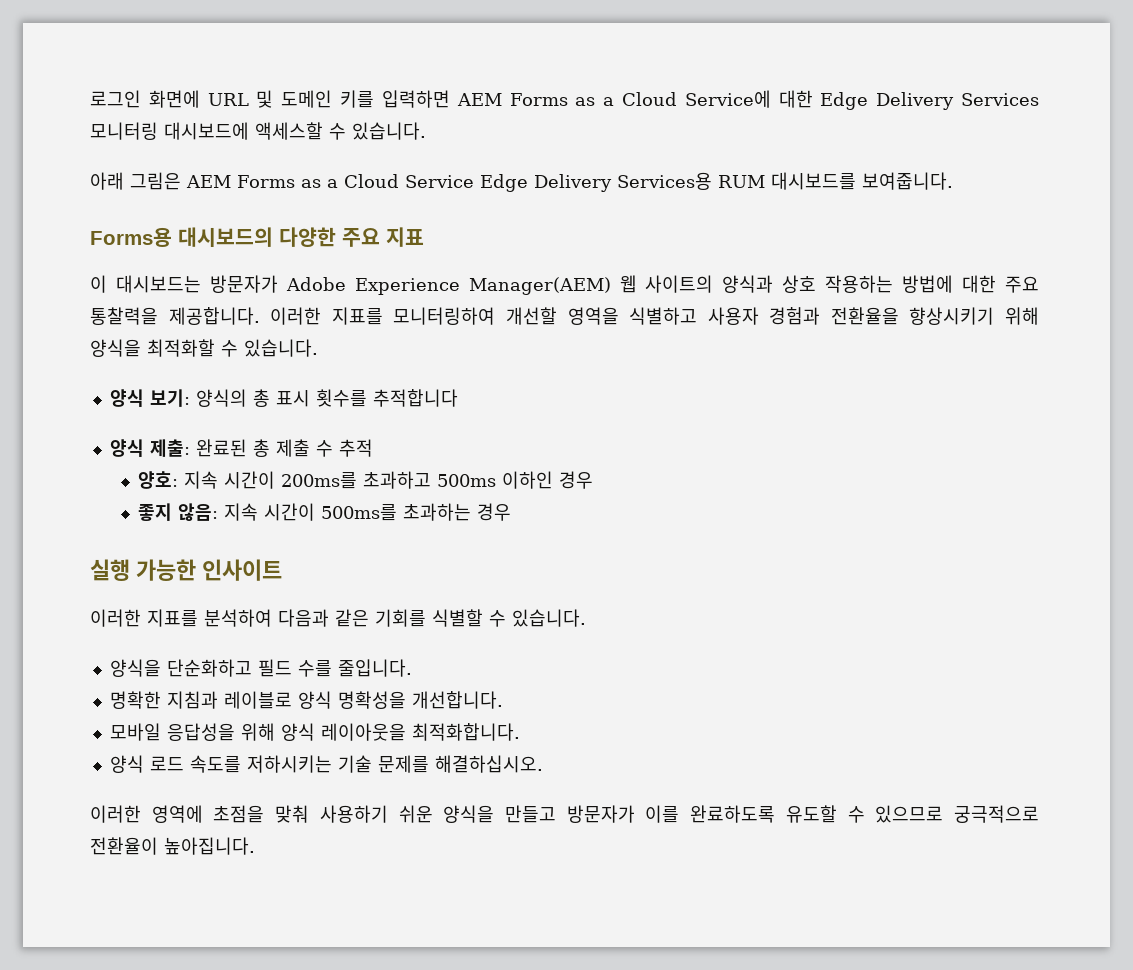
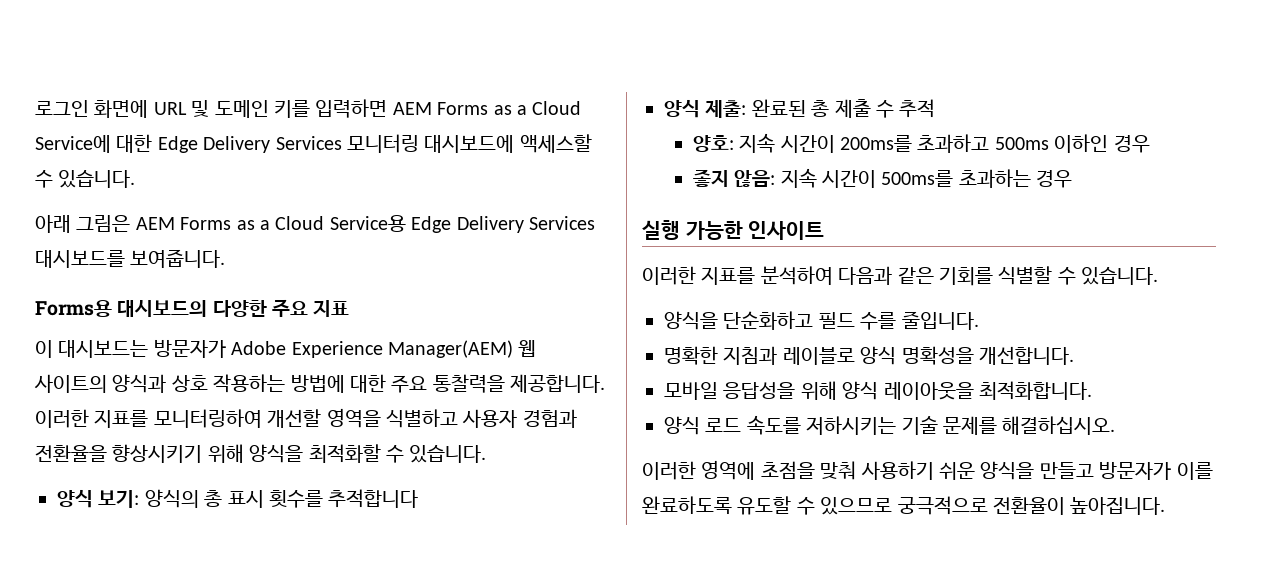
- 아래 그림은 AEM Forms as a Cloud Service Edge Delivery Services용 RUM 대시보드를 보여줍니다.
+ 아래 그림은 AEM Forms as a Cloud Service용 Edge Delivery Services 대시보드를 보여줍니다.

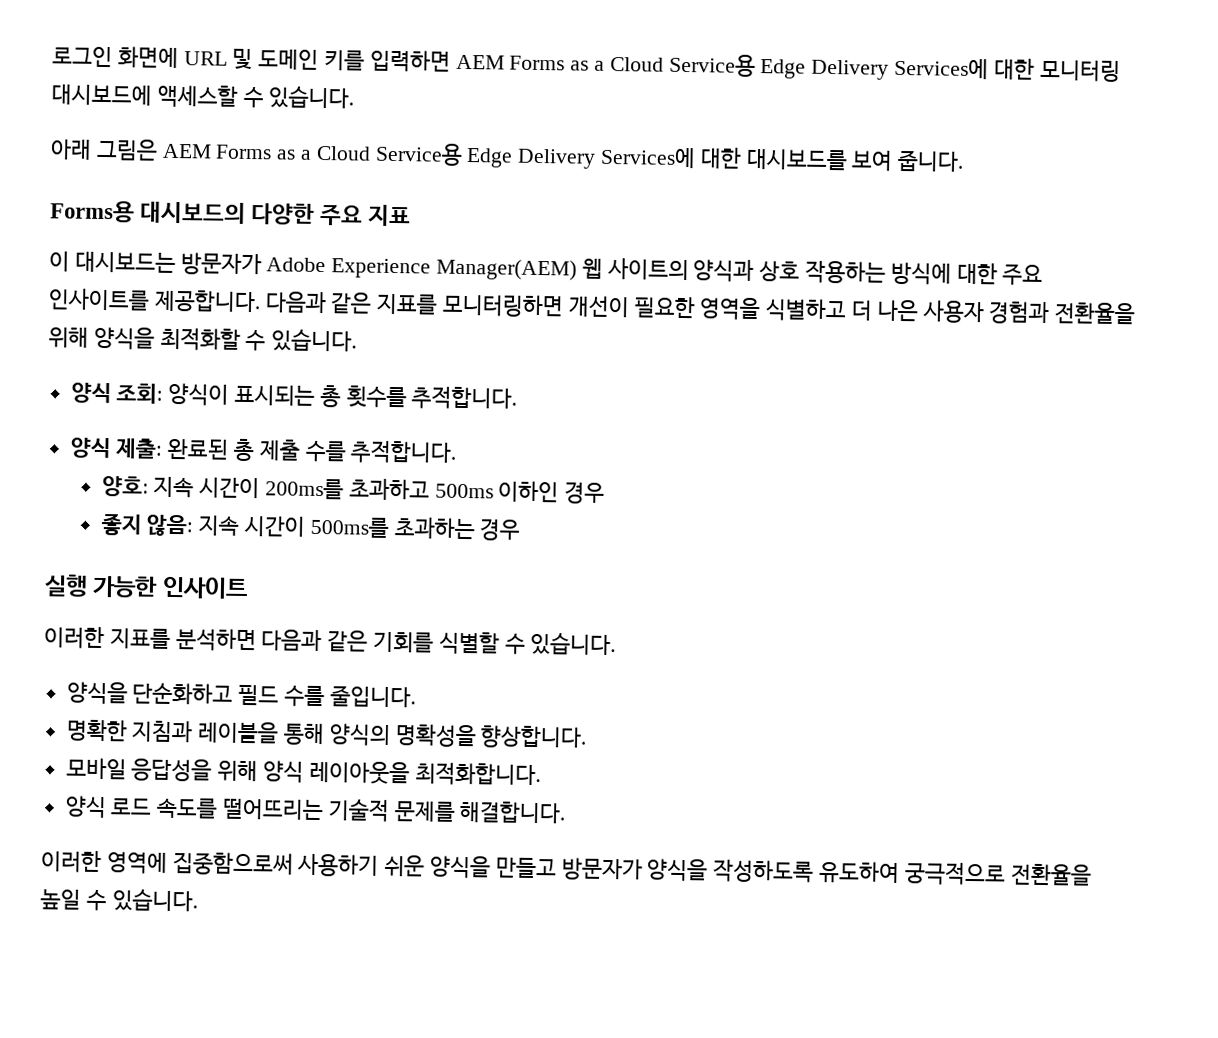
- 로그인 화면에 URL 및 도메인 키를 입력하면 AEM Forms as a Cloud Service에 대한 Edge Delivery Services 모니터링 대시보드에 액세스할 수 있습니다.
+ 로그인 화면에 URL 및 도메인 키를 입력하면 AEM Forms as a Cloud Service용 Edge Delivery Services에 대한 모니터링 대시보드에 액세스할 수 있습니다.
- 아래 그림은 AEM Forms as a Cloud Service용 Edge Delivery Services 대시보드를 보여줍니다.
+ 아래 그림은 AEM Forms as a Cloud Service용 Edge Delivery Services에 대한 대시보드를 보여 줍니다.
- 이 대시보드는 방문자가 Adobe Experience Manager(AEM) 웹 사이트의 양식과 상호 작용하는 방법에 대한 주요 통찰력을 제공합니다. 이러한 지표를 모니터링하여 개선할 영역을 식별하고 사용자 경험과 전환율을 향상시키기 위해 양식을 최적화할 수 있습니다.
+ 이 대시보드는 방문자가 Adobe Experience Manager(AEM) 웹 사이트의 양식과 상호 작용하는 방식에 대한 주요 인사이트를 제공합니다. 다음과 같은 지표를 모니터링하면 개선이 필요한 영역을 식별하고 더 나은 사용자 경험과 전환율을 위해 양식을 최적화할 수 있습니다.
- 양식 보기: 양식의 총 표시 횟수를 추적합니다
+ 양식 조회: 양식이 표시되는 총 횟수를 추적합니다.
- 양식 제출: 완료된 총 제출 수 추적
+ 양식 제출: 완료된 총 제출 수를 추적합니다.
- 이러한 지표를 분석하여 다음과 같은 기회를 식별할 수 있습니다.
+ 이러한 지표를 분석하면 다음과 같은 기회를 식별할 수 있습니다.
- 명확한 지침과 레이블로 양식 명확성을 개선합니다.
+ 명확한 지침과 레이블을 통해 양식의 명확성을 향상합니다.
- 양식 로드 속도를 저하시키는 기술 문제를 해결하십시오.
+ 양식 로드 속도를 떨어뜨리는 기술적 문제를 해결합니다.
- 이러한 영역에 초점을 맞춰 사용하기 쉬운 양식을 만들고 방문자가 이를 완료하도록 유도할 수 있으므로 궁극적으로 전환율이 높아집니다.
+ 이러한 영역에 집중함으로써 사용하기 쉬운 양식을 만들고 방문자가 양식을 작성하도록 유도하여 궁극적으로 전환율을 높일 수 있습니다.

